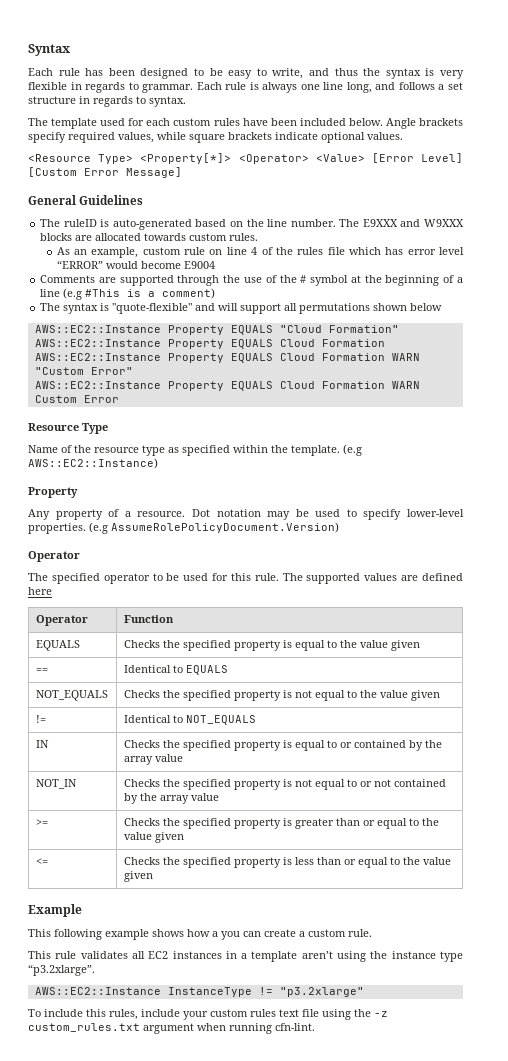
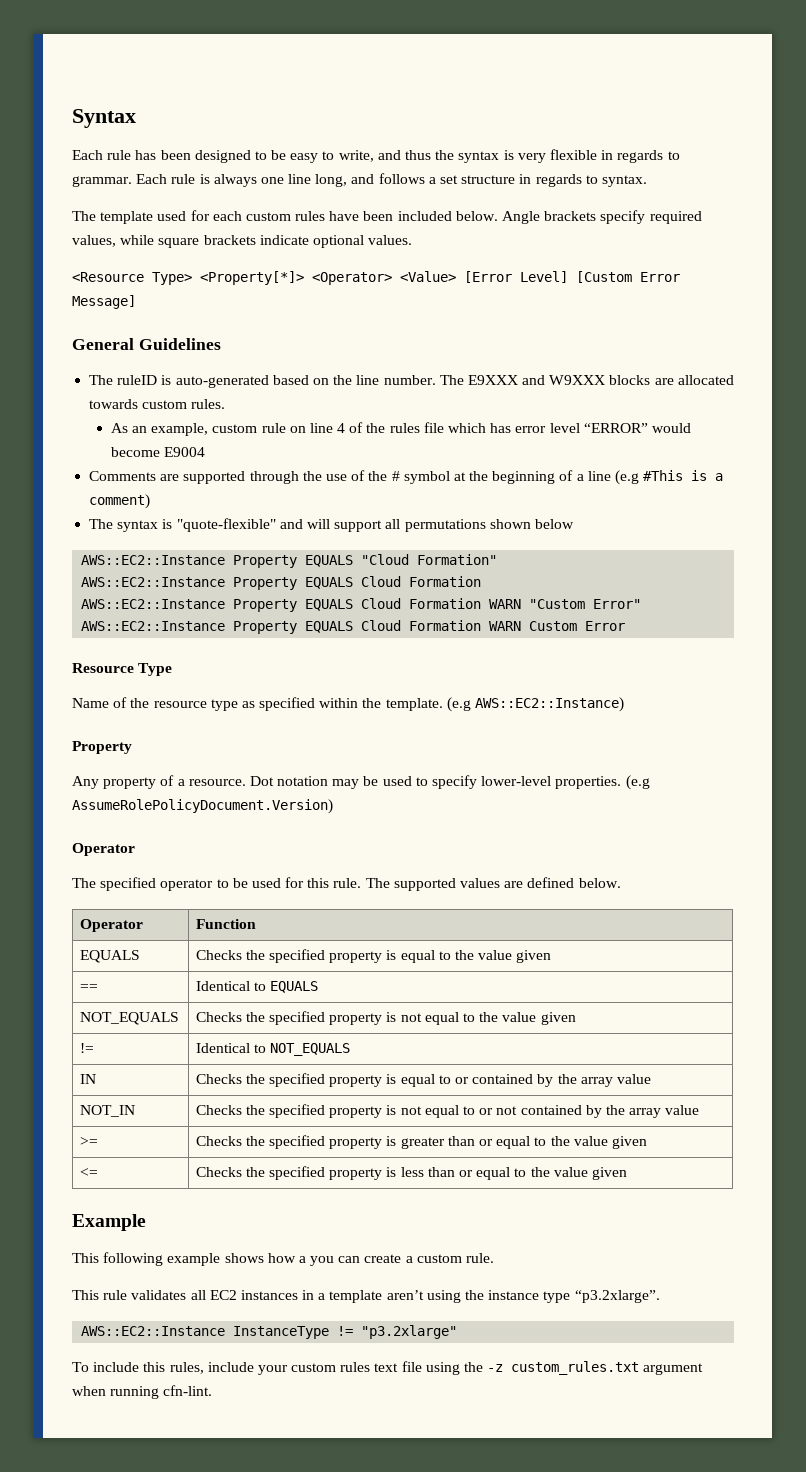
- The supported values are defined here
+ The supported values are defined below.

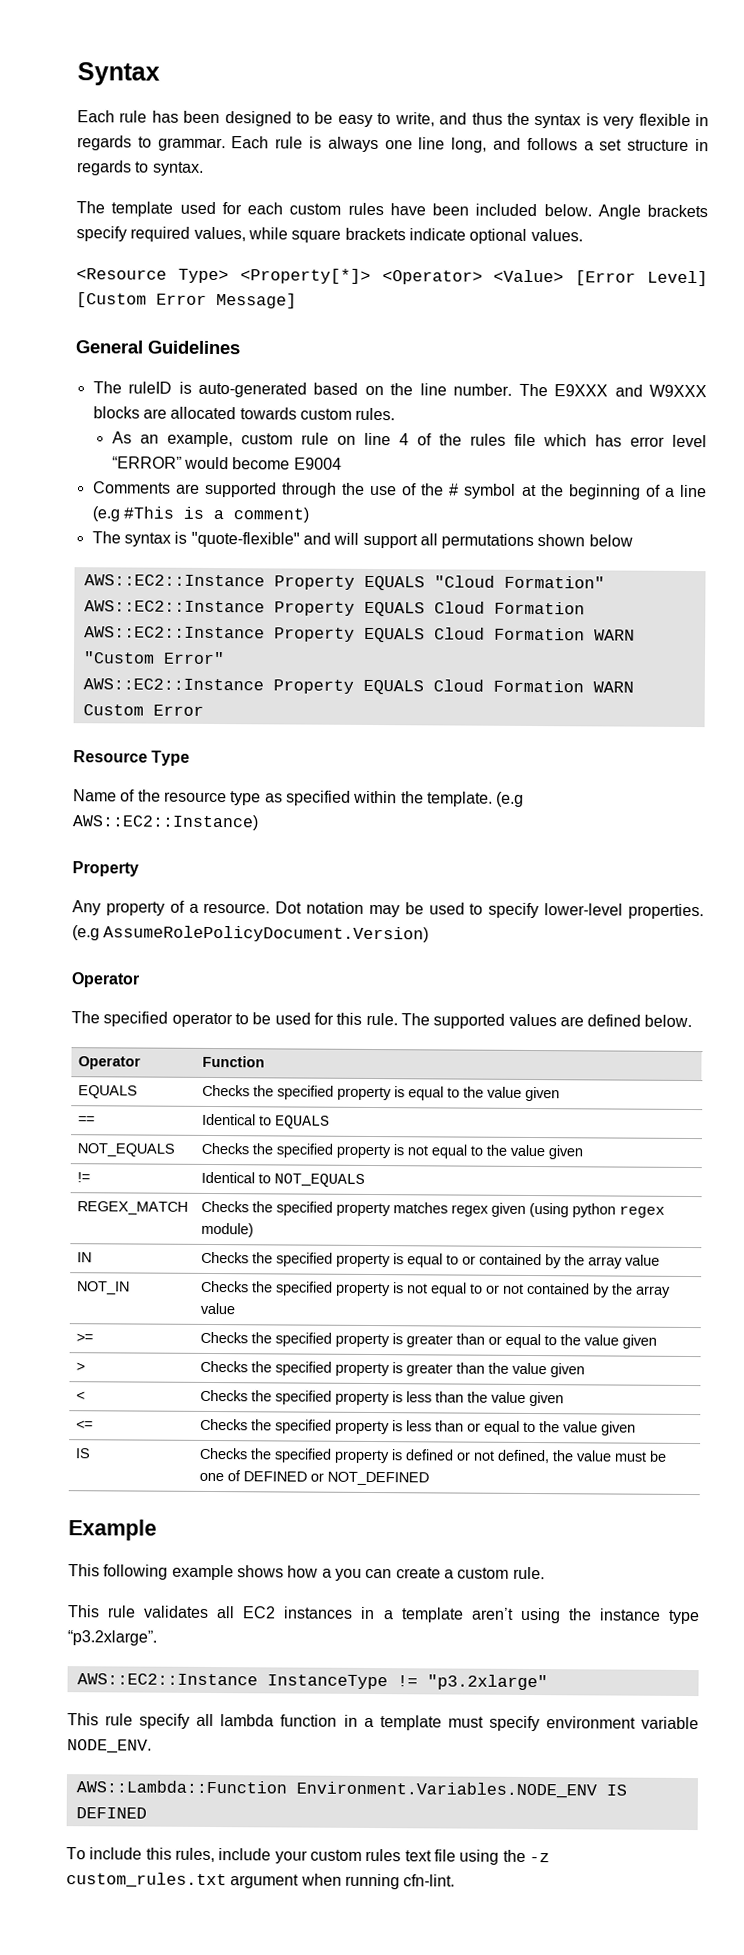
+ REGEX_MATCH | Checks the specified property matches regex given (using python regex module)
+ > | Checks the specified property is greater than the value given
+ < | Checks the specified property is less than the value given
+ IS | Checks the specified property is defined or not defined, the value must be one of DEFINED or NOT_DEFINED
+ This rule specify all lambda function in a template must specify environment variable NODE_ENV.
+ AWS::Lambda::Function Environment.Variables.NODE_ENV IS DEFINED

